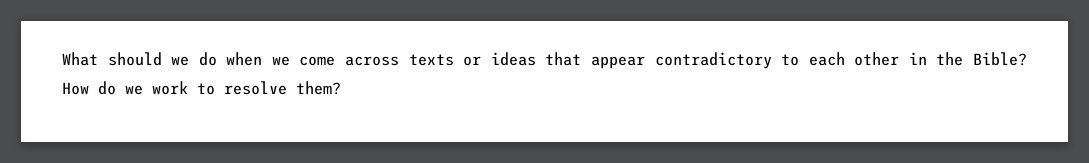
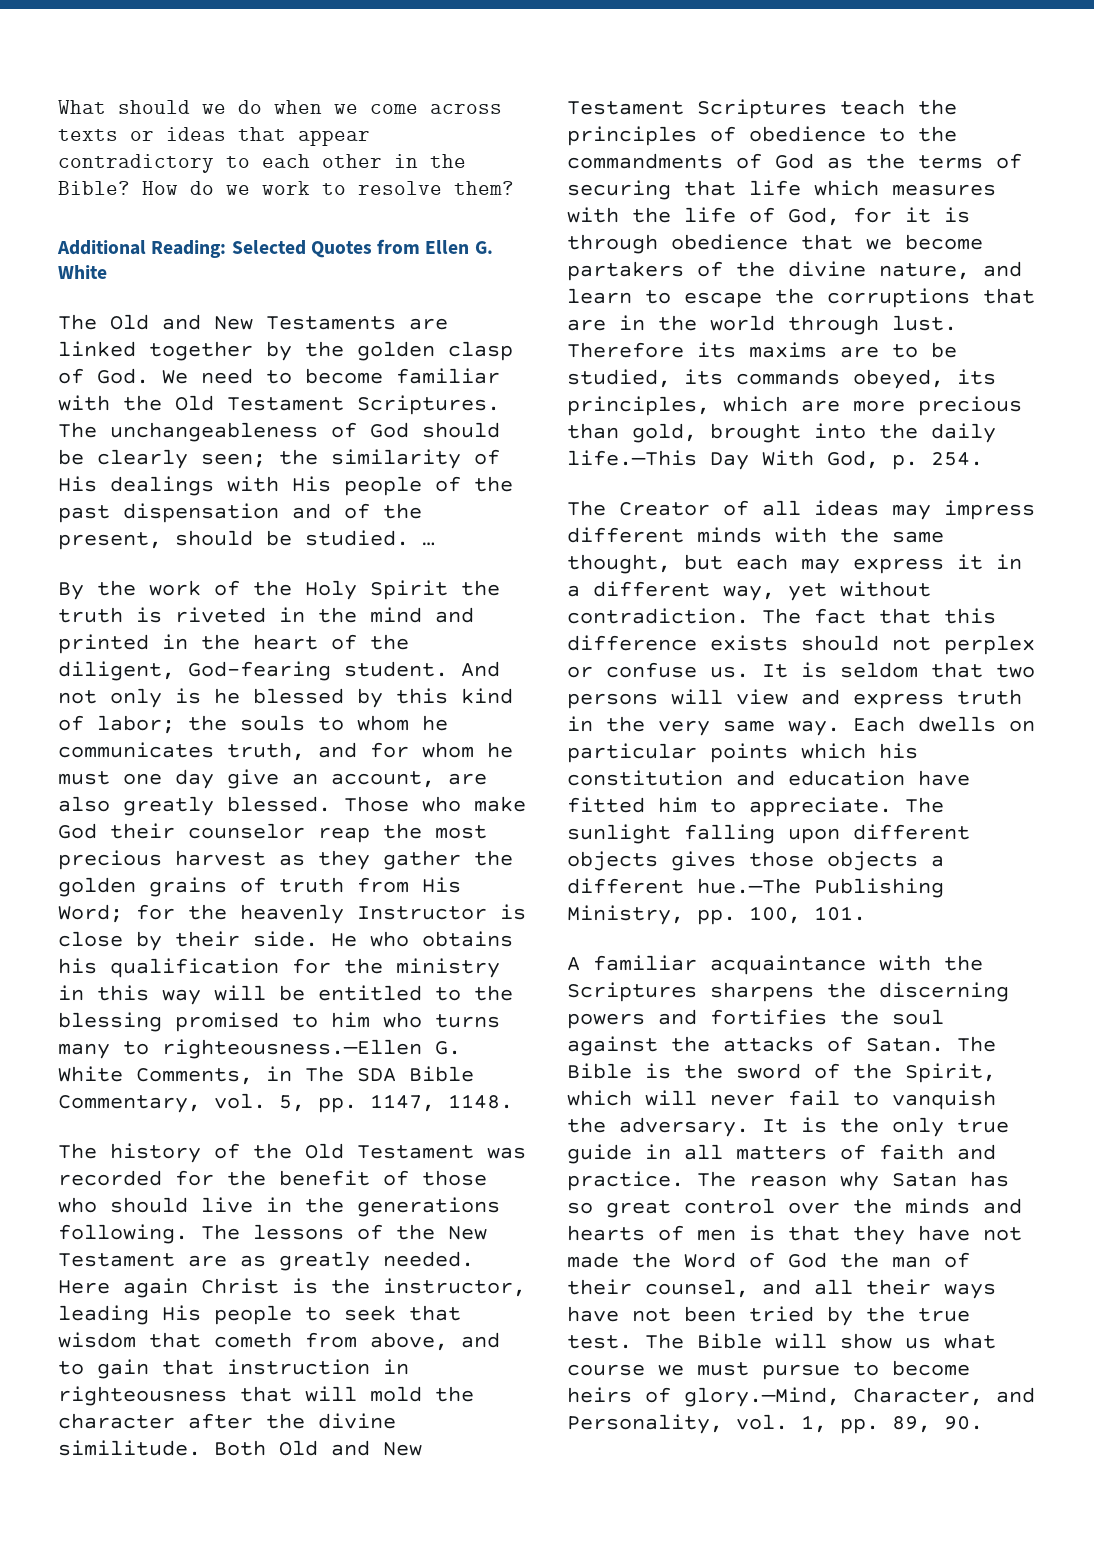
+ Additional Reading: Selected Quotes from Ellen G. White
+ The Old and New Testaments are linked together by the golden clasp of God. We need to become familiar with the Old Testament Scriptures. The unchangeableness of God should be clearly seen; the similarity of His dealings with His people of the past dispensation and of the present, should be studied. …
+ By the work of the Holy Spirit the truth is riveted in the mind and printed in the heart of the diligent, God-fearing student. And not only is he blessed by this kind of labor; the souls to whom he communicates truth, and for whom he must one day give an account, are also greatly blessed. Those who make God their counselor reap the most precious harvest as they gather the golden grains of truth from His Word; for the heavenly Instructor is close by their side. He who obtains his qualification for the ministry in this way will be entitled to the blessing promised to him who turns many to righteousness.—Ellen G. White Comments, in The SDA Bible Commentary, vol. 5, pp. 1147, 1148.
+ The history of the Old Testament was recorded for the benefit of those who should live in the generations following. The lessons of the New Testament are as greatly needed. Here again Christ is the instructor, leading His people to seek that wisdom that cometh from above, and to gain that instruction in righteousness that will mold the character after the divine similitude. Both Old and New Testament Scriptures teach the principles of obedience to the commandments of God as the terms of securing that life which measures with the life of God, for it is through obedience that we become partakers of the divine nature, and learn to escape the corruptions that are in the world through lust. Therefore its maxims are to be studied, its commands obeyed, its principles, which are more precious than gold, brought into the daily life.—This Day With God, p. 254.
+ The Creator of all ideas may impress different minds with the same thought, but each may express it in a different way, yet without contradiction. The fact that this difference exists should not perplex or confuse us. It is seldom that two persons will view and express truth in the very same way. Each dwells on particular points which his constitution and education have fitted him to appreciate. The sunlight falling upon different objects gives those objects a different hue.—The Publishing Ministry, pp. 100, 101.
+ A familiar acquaintance with the Scriptures sharpens the discerning powers and fortifies the soul against the attacks of Satan. The Bible is the sword of the Spirit, which will never fail to vanquish the adversary. It is the only true guide in all matters of faith and practice. The reason why Satan has so great control over the minds and hearts of men is that they have not made the Word of God the man of their counsel, and all their ways have not been tried by the true test. The Bible will show us what course we must pursue to become heirs of glory.—Mind, Character, and Personality, vol. 1, pp. 89, 90.

